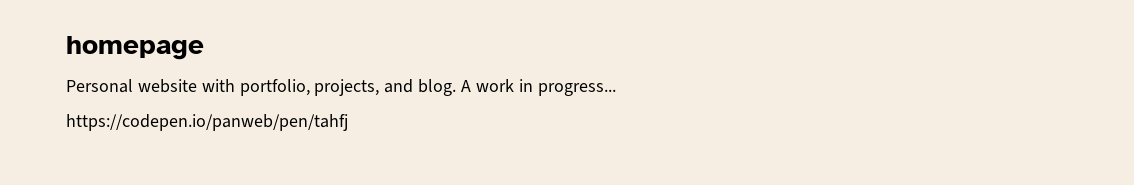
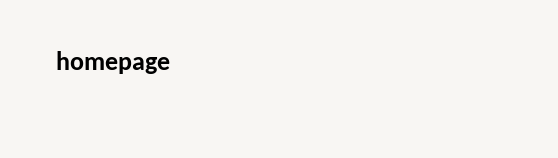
- Personal website with portfolio, projects, and blog. A work in progress...
- https://codepen.io/panweb/pen/tahfj

